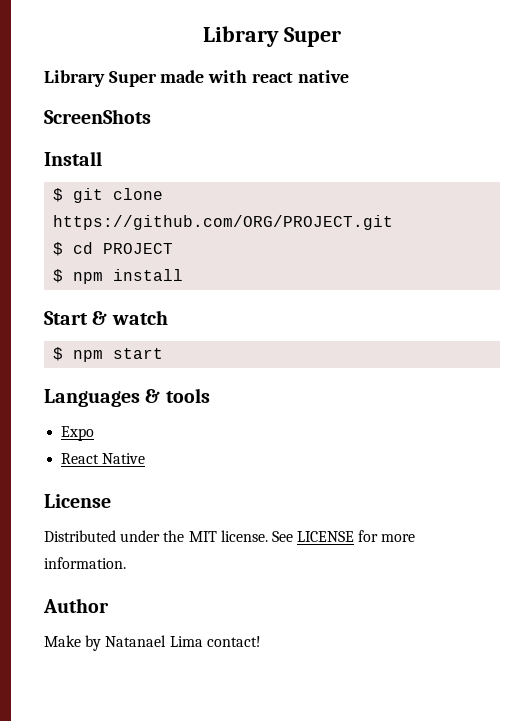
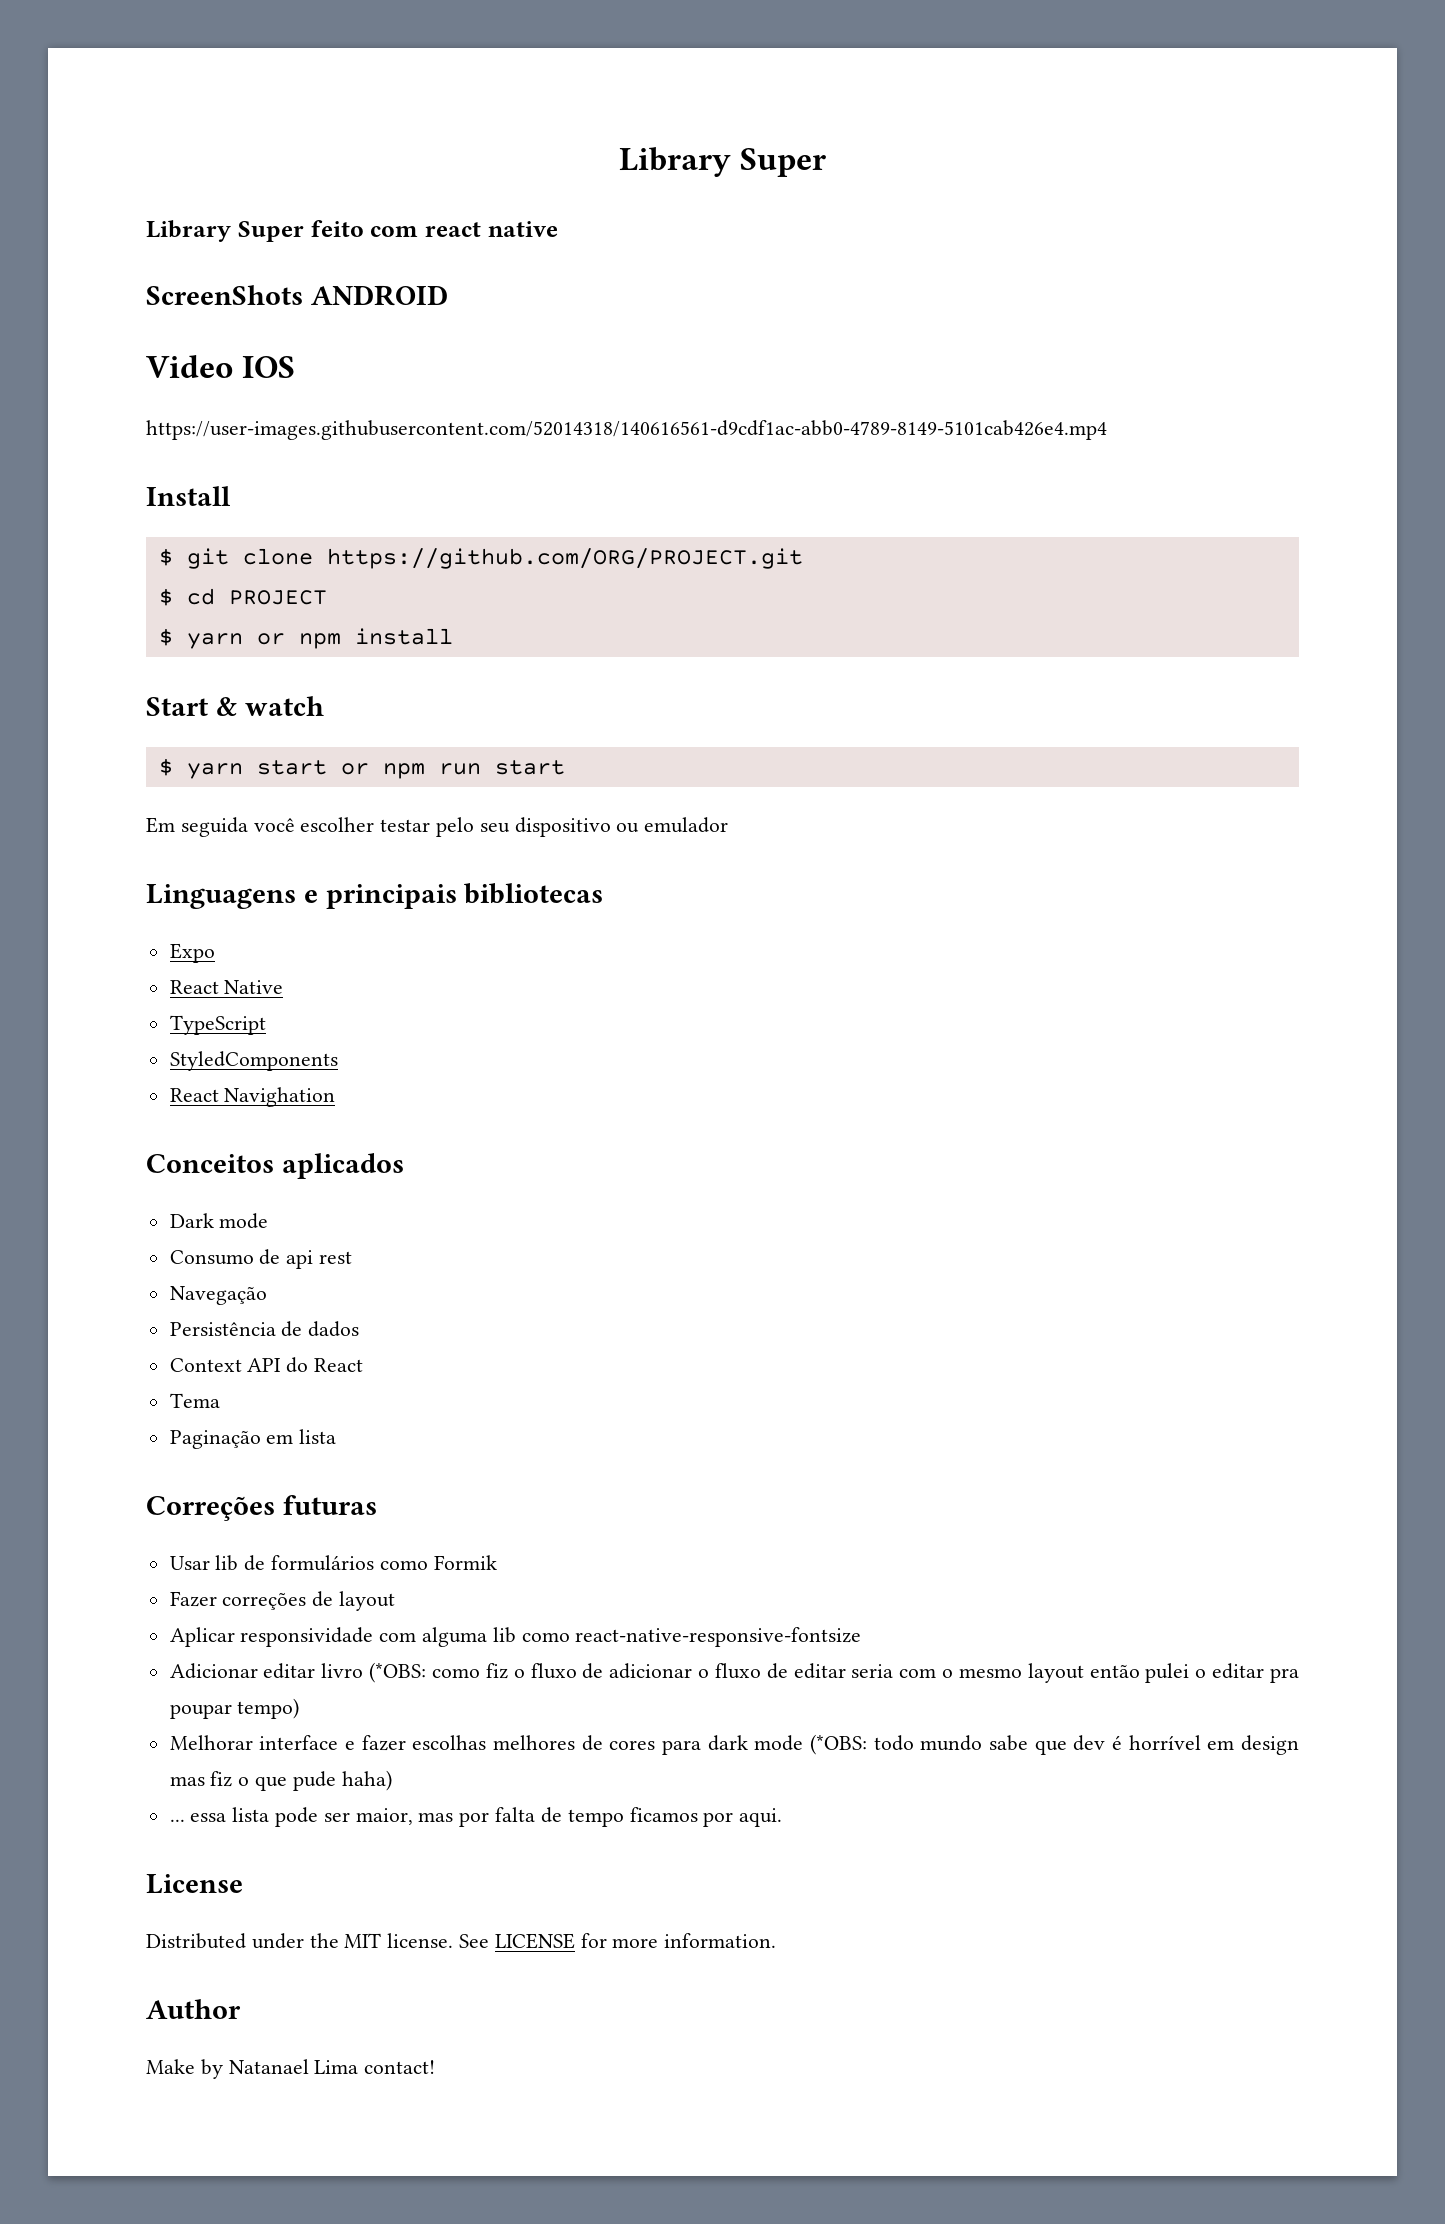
- Library Super made with react native
+ Library Super feito com react native
- ScreenShots
+ ScreenShots ANDROID
+ Video IOS
+ https://user-images.githubusercontent.com/52014318/140616561-d9cdf1ac-abb0-4789-8149-5101cab426e4.mp4
- $ npm install
+ $ yarn or npm install
- $ npm start
- Languages & tools
+ $ yarn start or npm run start
+ Em seguida você escolher testar pelo seu dispositivo ou emulador
+ Linguagens e principais bibliotecas
  Expo
  React Native
+ TypeScript
+ StyledComponents
+ React Navighation
+ Conceitos aplicados
+ Dark mode
+ Consumo de api rest
+ Navegação
+ Persistência de dados
+ Context API do React
+ Tema
+ Paginação em lista
+ Correções futuras
+ Usar lib de formulários como Formik
+ Fazer correções de layout
+ Aplicar responsividade com alguma lib como react-native-responsive-fontsize
+ Adicionar editar livro (*OBS: como fiz o fluxo de adicionar o fluxo de editar seria com o mesmo layout então pulei o editar pra poupar tempo)
+ Melhorar interface e fazer escolhas melhores de cores para dark mode (*OBS: todo mundo sabe que dev é horrível em design mas fiz o que pude haha)
+ ... essa lista pode ser maior, mas por falta de tempo ficamos por aqui.

